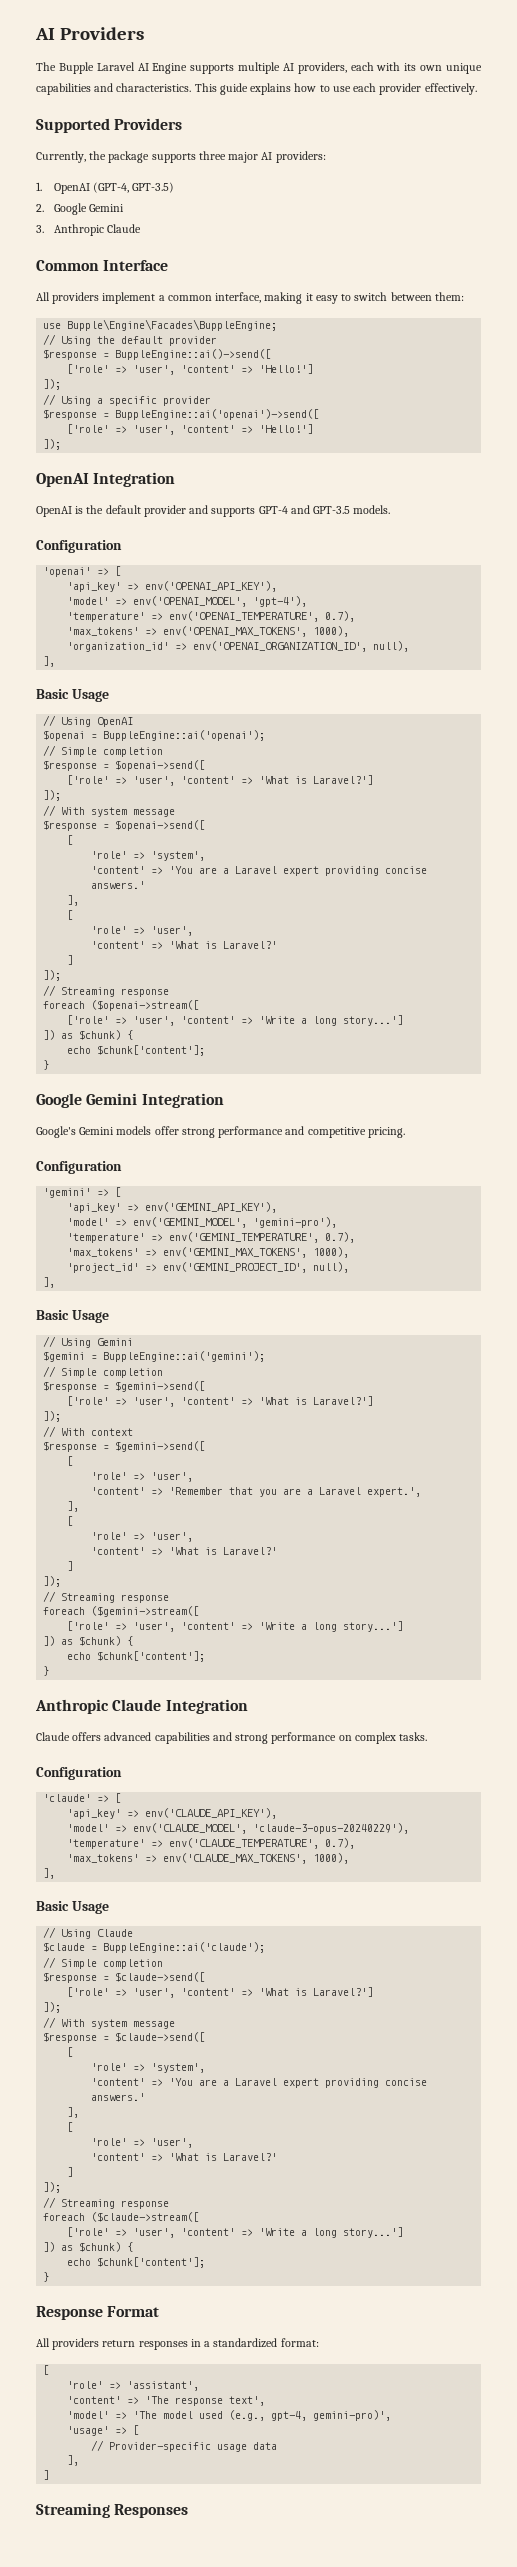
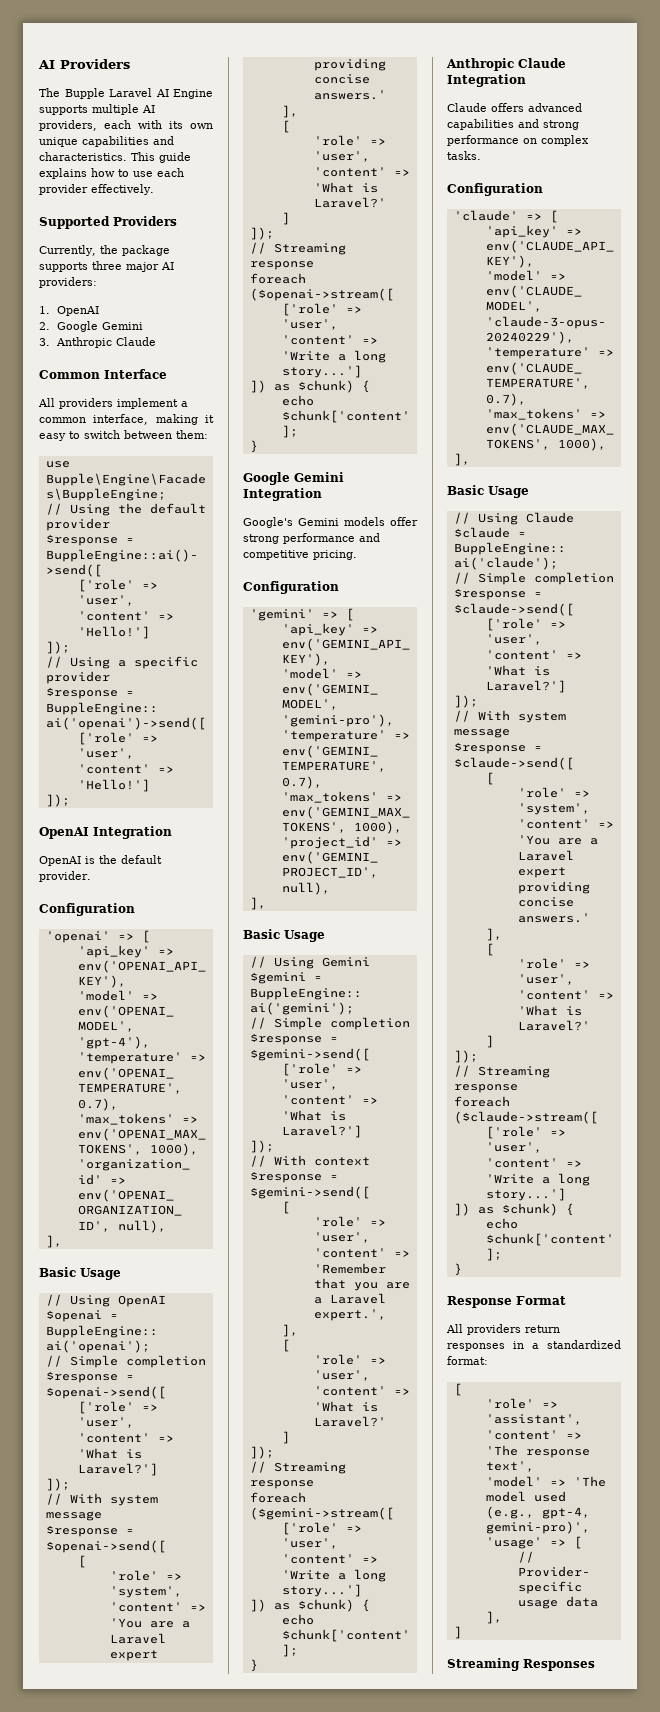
- 1. OpenAI (GPT-4, GPT-3.5)
+ 1. OpenAI
- OpenAI is the default provider and supports GPT-4 and GPT-3.5 models.
+ OpenAI is the default provider.

